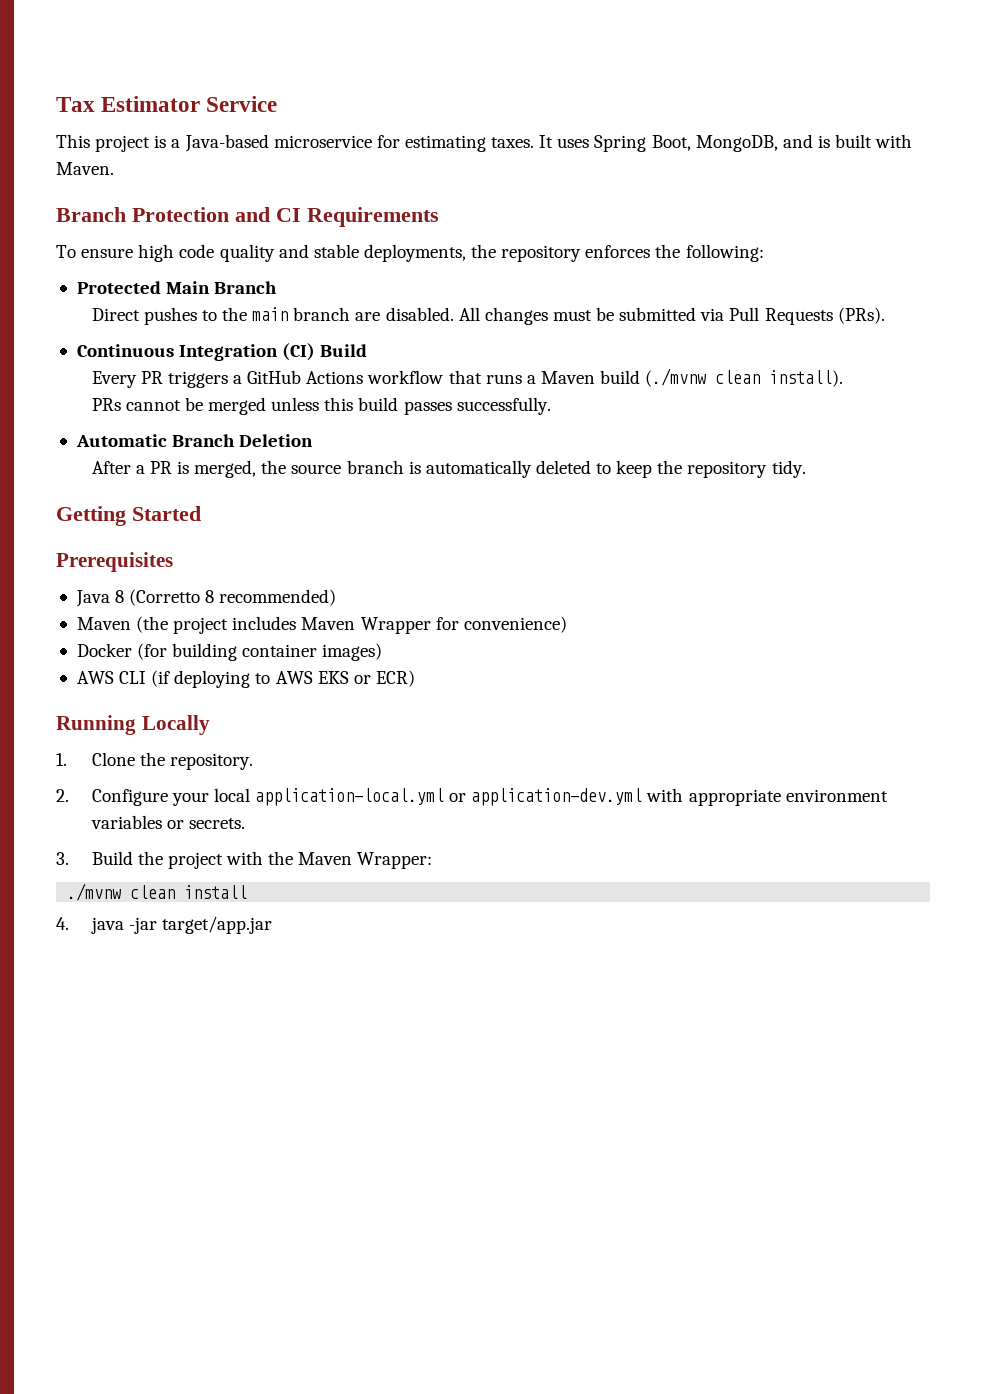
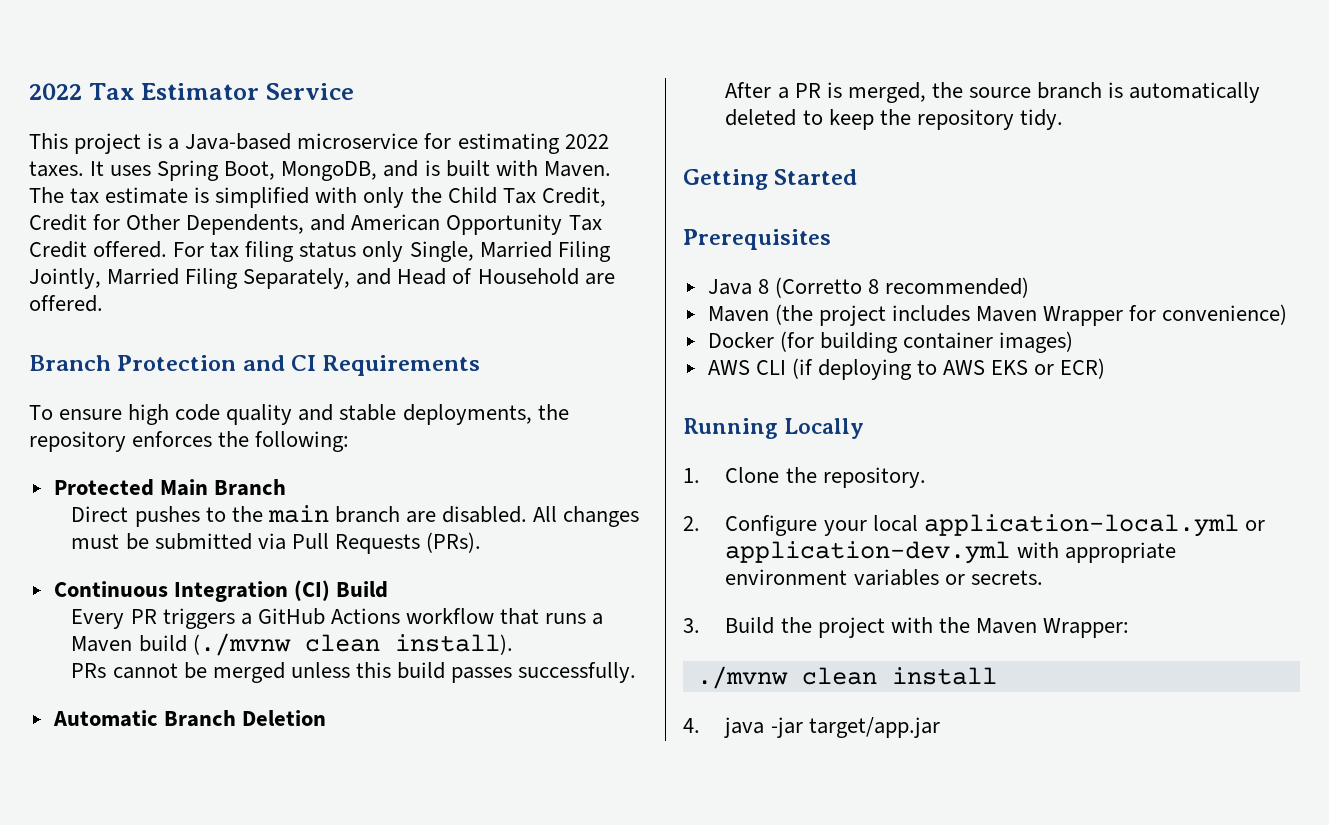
- Tax Estimator Service
+ 2022 Tax Estimator Service
- This project is a Java-based microservice for estimating taxes.
+ This project is a Java-based microservice for estimating 2022 taxes.
+ The tax estimate is simplified with only the Child Tax Credit, Credit for Other Dependents, and American Opportunity Tax Credit offered. For tax filing status only Single, Married Filing Jointly, Married Filing Separately, and Head of Household are offered.

